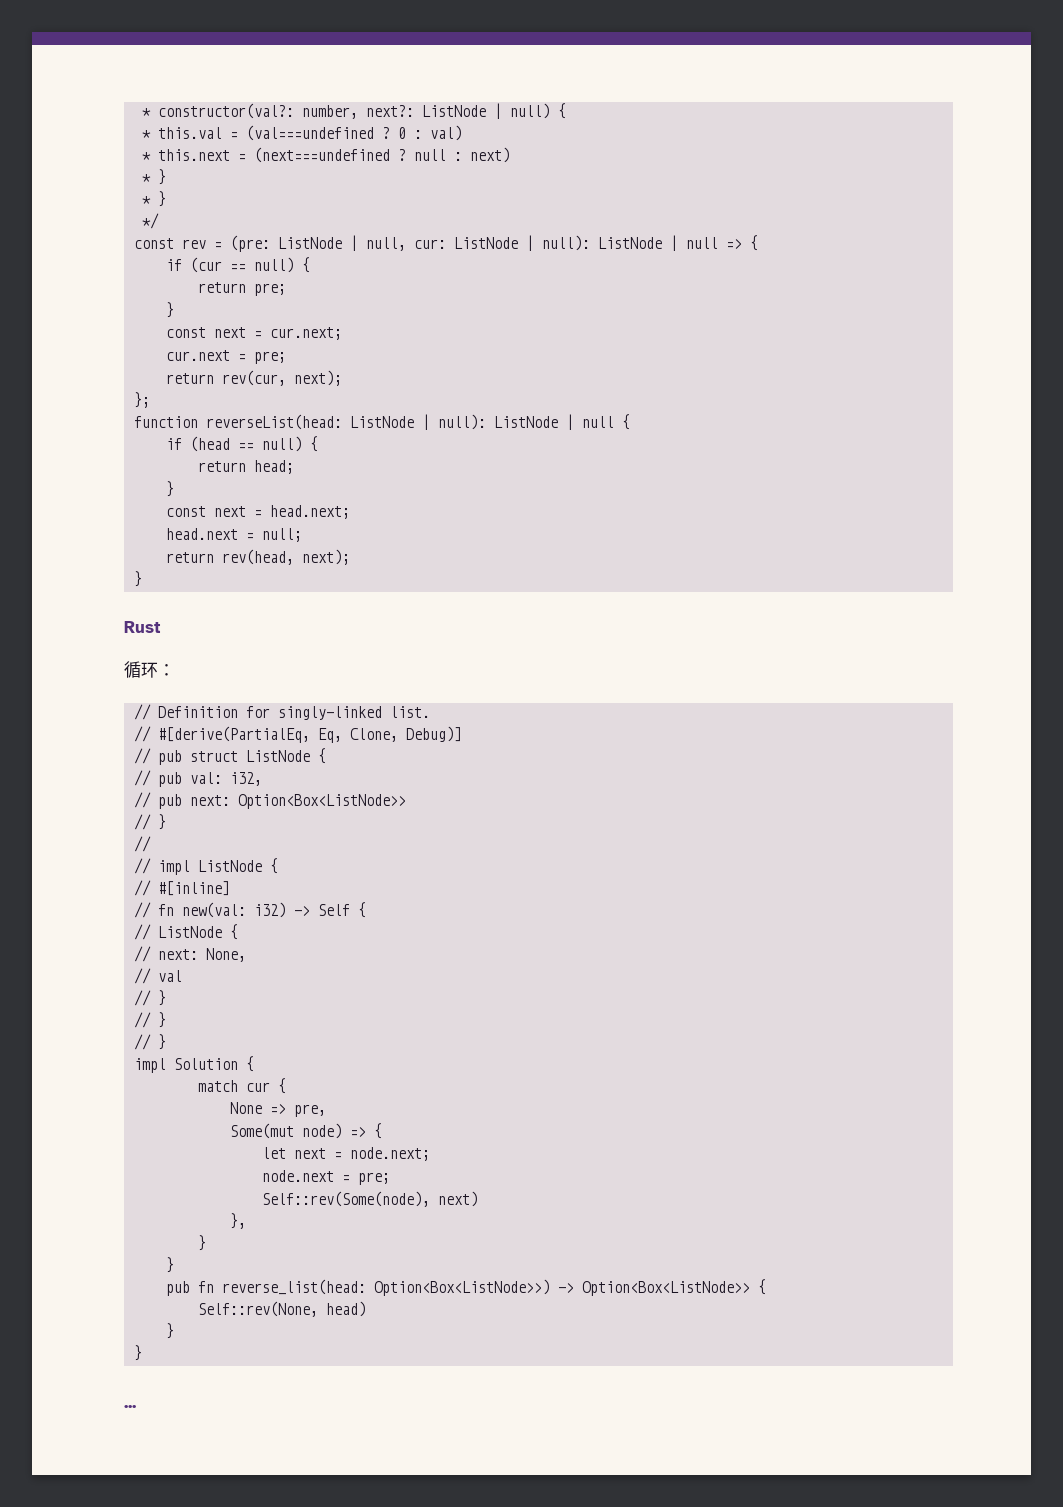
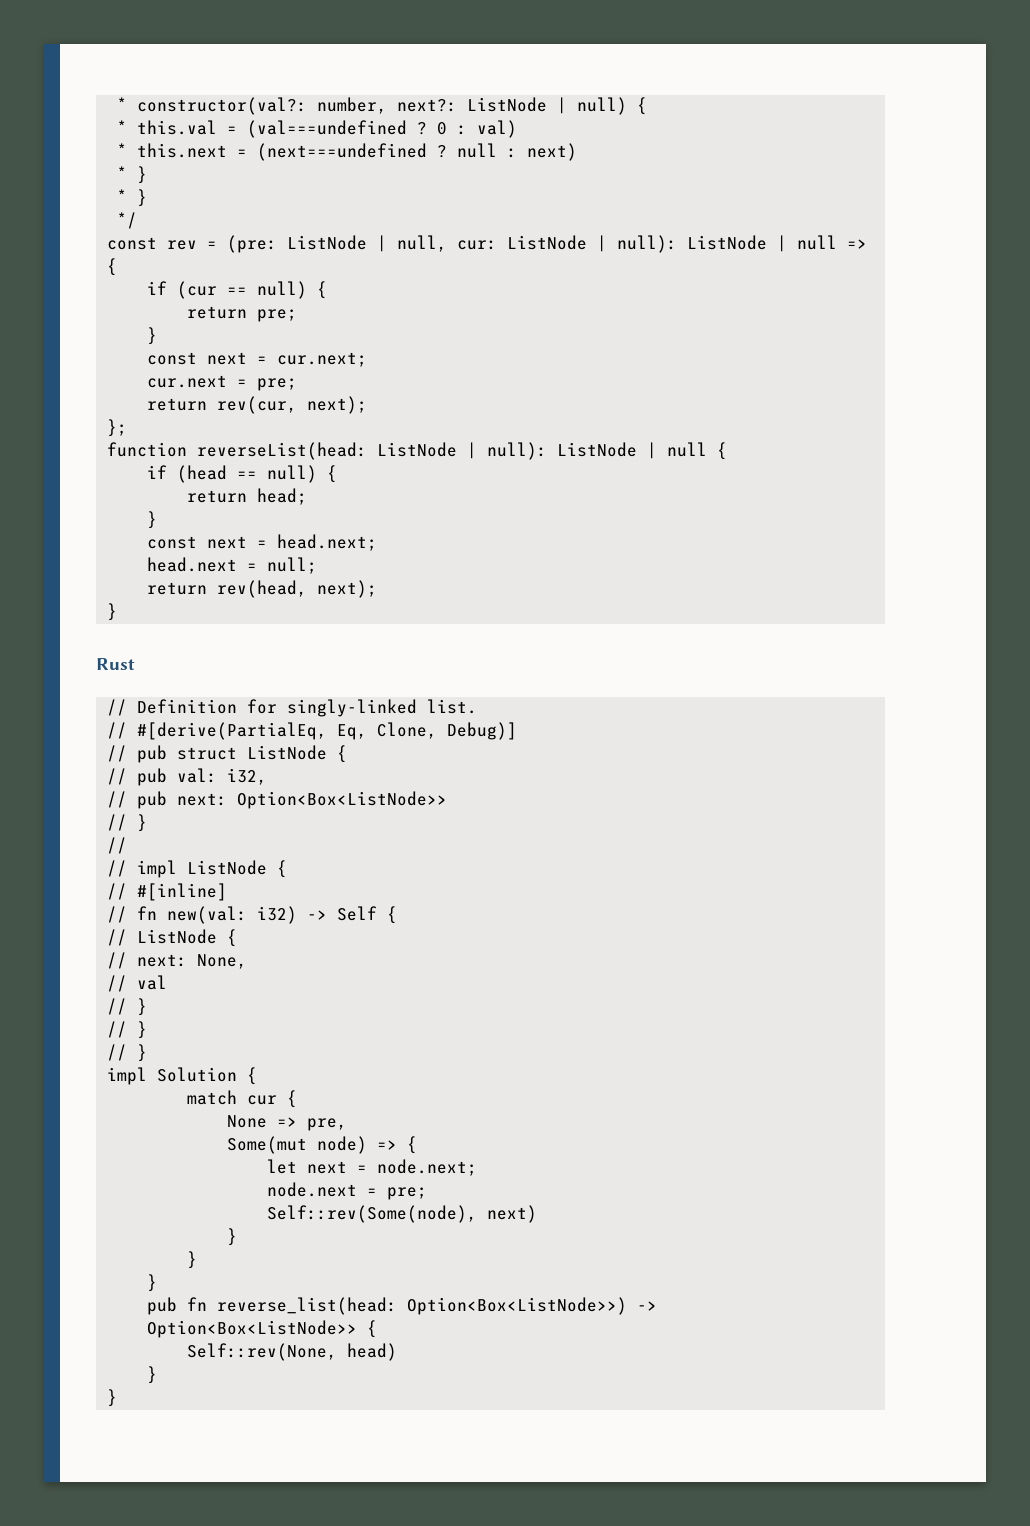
- 循环：
  Self::rev(Some(node), next)
- },
+ }
- ...

